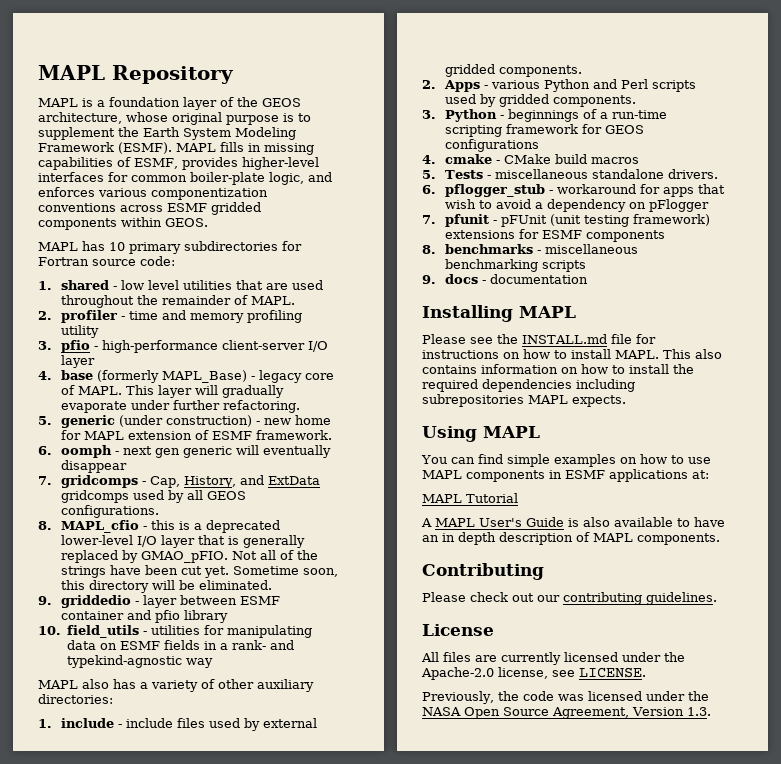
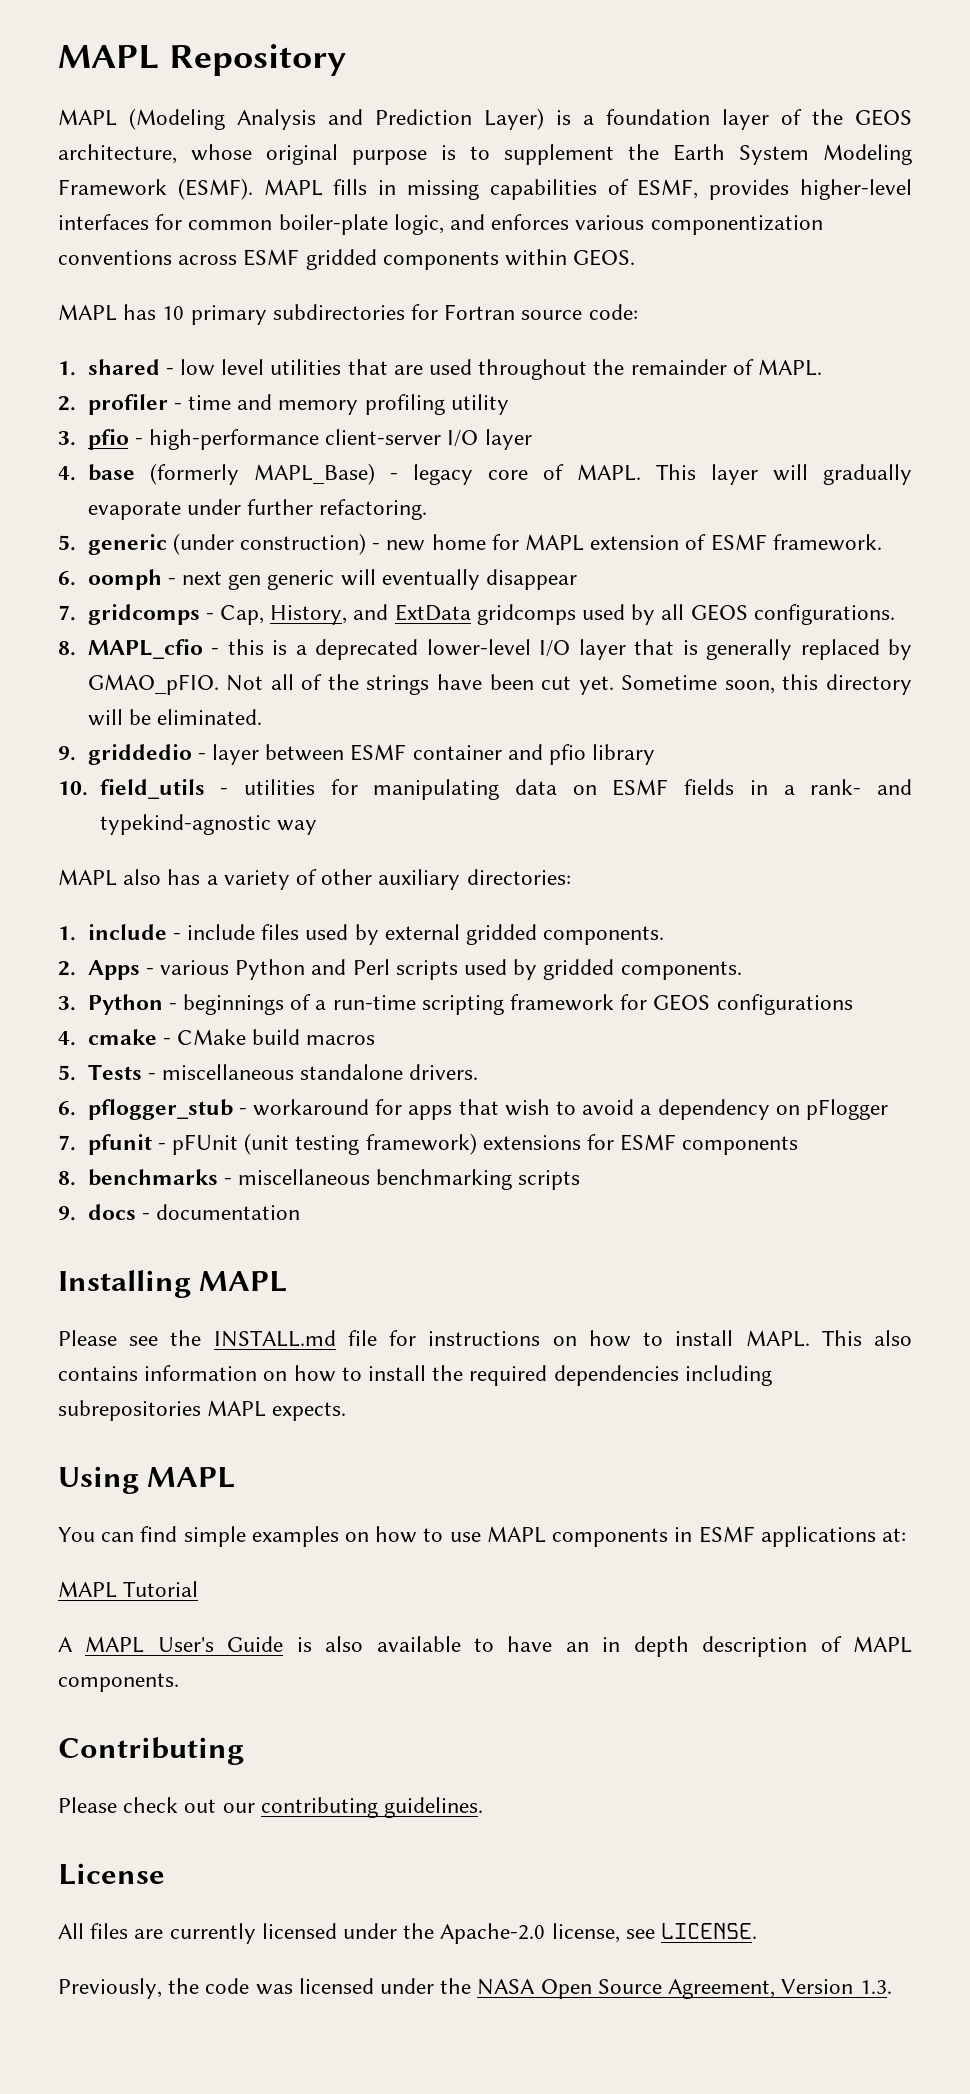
- MAPL is a foundation layer of the GEOS architecture, whose original purpose is to supplement the Earth System Modeling Framework (ESMF).
+ MAPL (Modeling Analysis and Prediction Layer) is a foundation layer of the GEOS architecture, whose original purpose is to supplement the Earth System Modeling Framework (ESMF).

